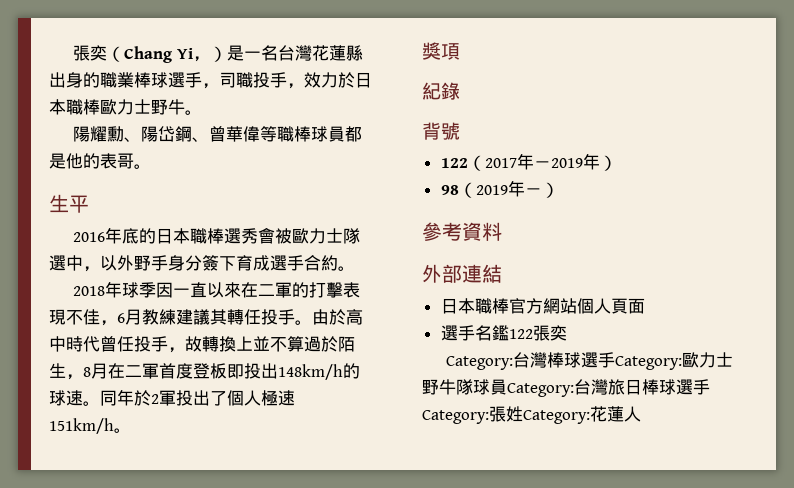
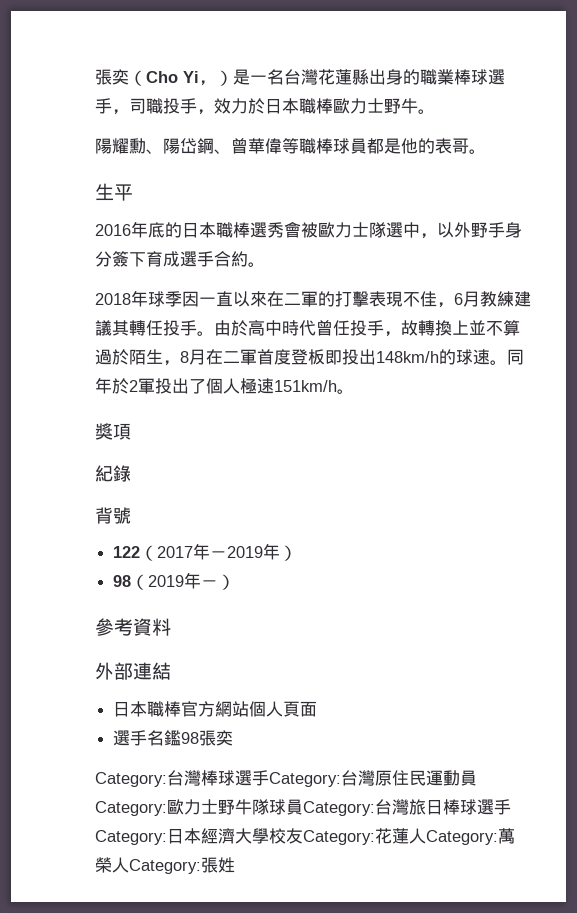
- 張奕（Chang Yi，）是一名台灣花蓮縣出身的職業棒球選手，司職投手，效力於日本職棒歐力士野牛。
+ 張奕（Cho Yi，）是一名台灣花蓮縣出身的職業棒球選手，司職投手，效力於日本職棒歐力士野牛。
- 選手名鑑122張奕
+ 選手名鑑98張奕
- Category:台灣棒球選手Category:歐力士野牛隊球員Category:台灣旅日棒球選手Category:張姓Category:花蓮人
+ Category:台灣棒球選手Category:台灣原住民運動員Category:歐力士野牛隊球員Category:台灣旅日棒球選手Category:日本經濟大學校友Category:花蓮人Category:萬榮人Category:張姓

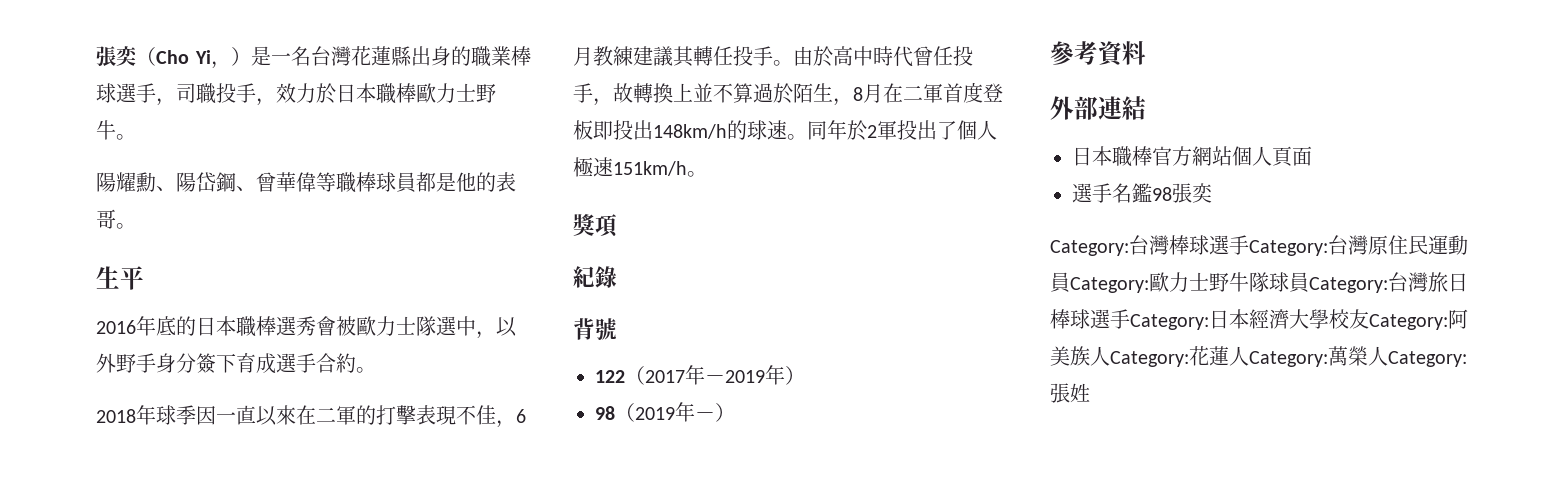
- Category:台灣棒球選手Category:台灣原住民運動員Category:歐力士野牛隊球員Category:台灣旅日棒球選手Category:日本經濟大學校友Category:花蓮人Category:萬榮人Category:張姓
+ Category:台灣棒球選手Category:台灣原住民運動員Category:歐力士野牛隊球員Category:台灣旅日棒球選手Category:日本經濟大學校友Category:阿美族人Category:花蓮人Category:萬榮人Category:張姓

